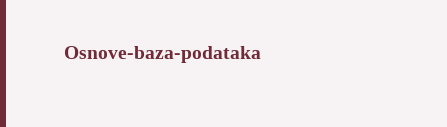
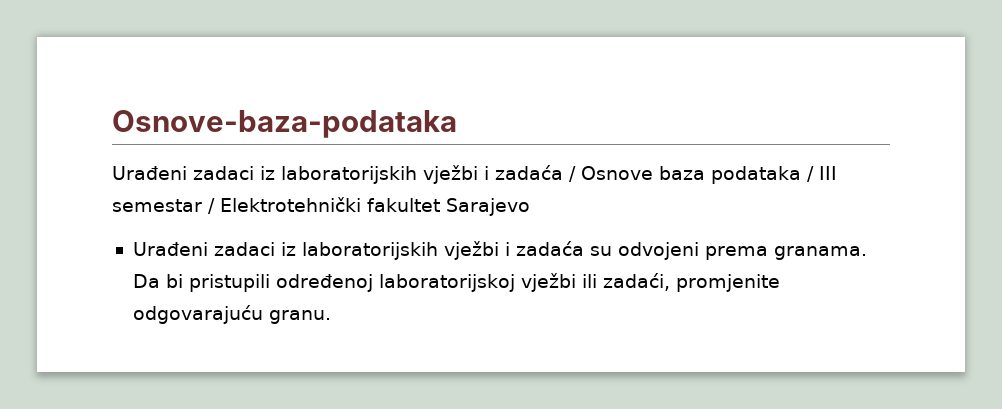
+ Urađeni zadaci iz laboratorijskih vježbi i zadaća / Osnove baza podataka / III semestar / Elektrotehnički fakultet Sarajevo
+ Urađeni zadaci iz laboratorijskih vježbi i zadaća su odvojeni prema granama. Da bi pristupili određenoj laboratorijskoj vježbi ili zadaći, promjenite odgovarajuću granu.

